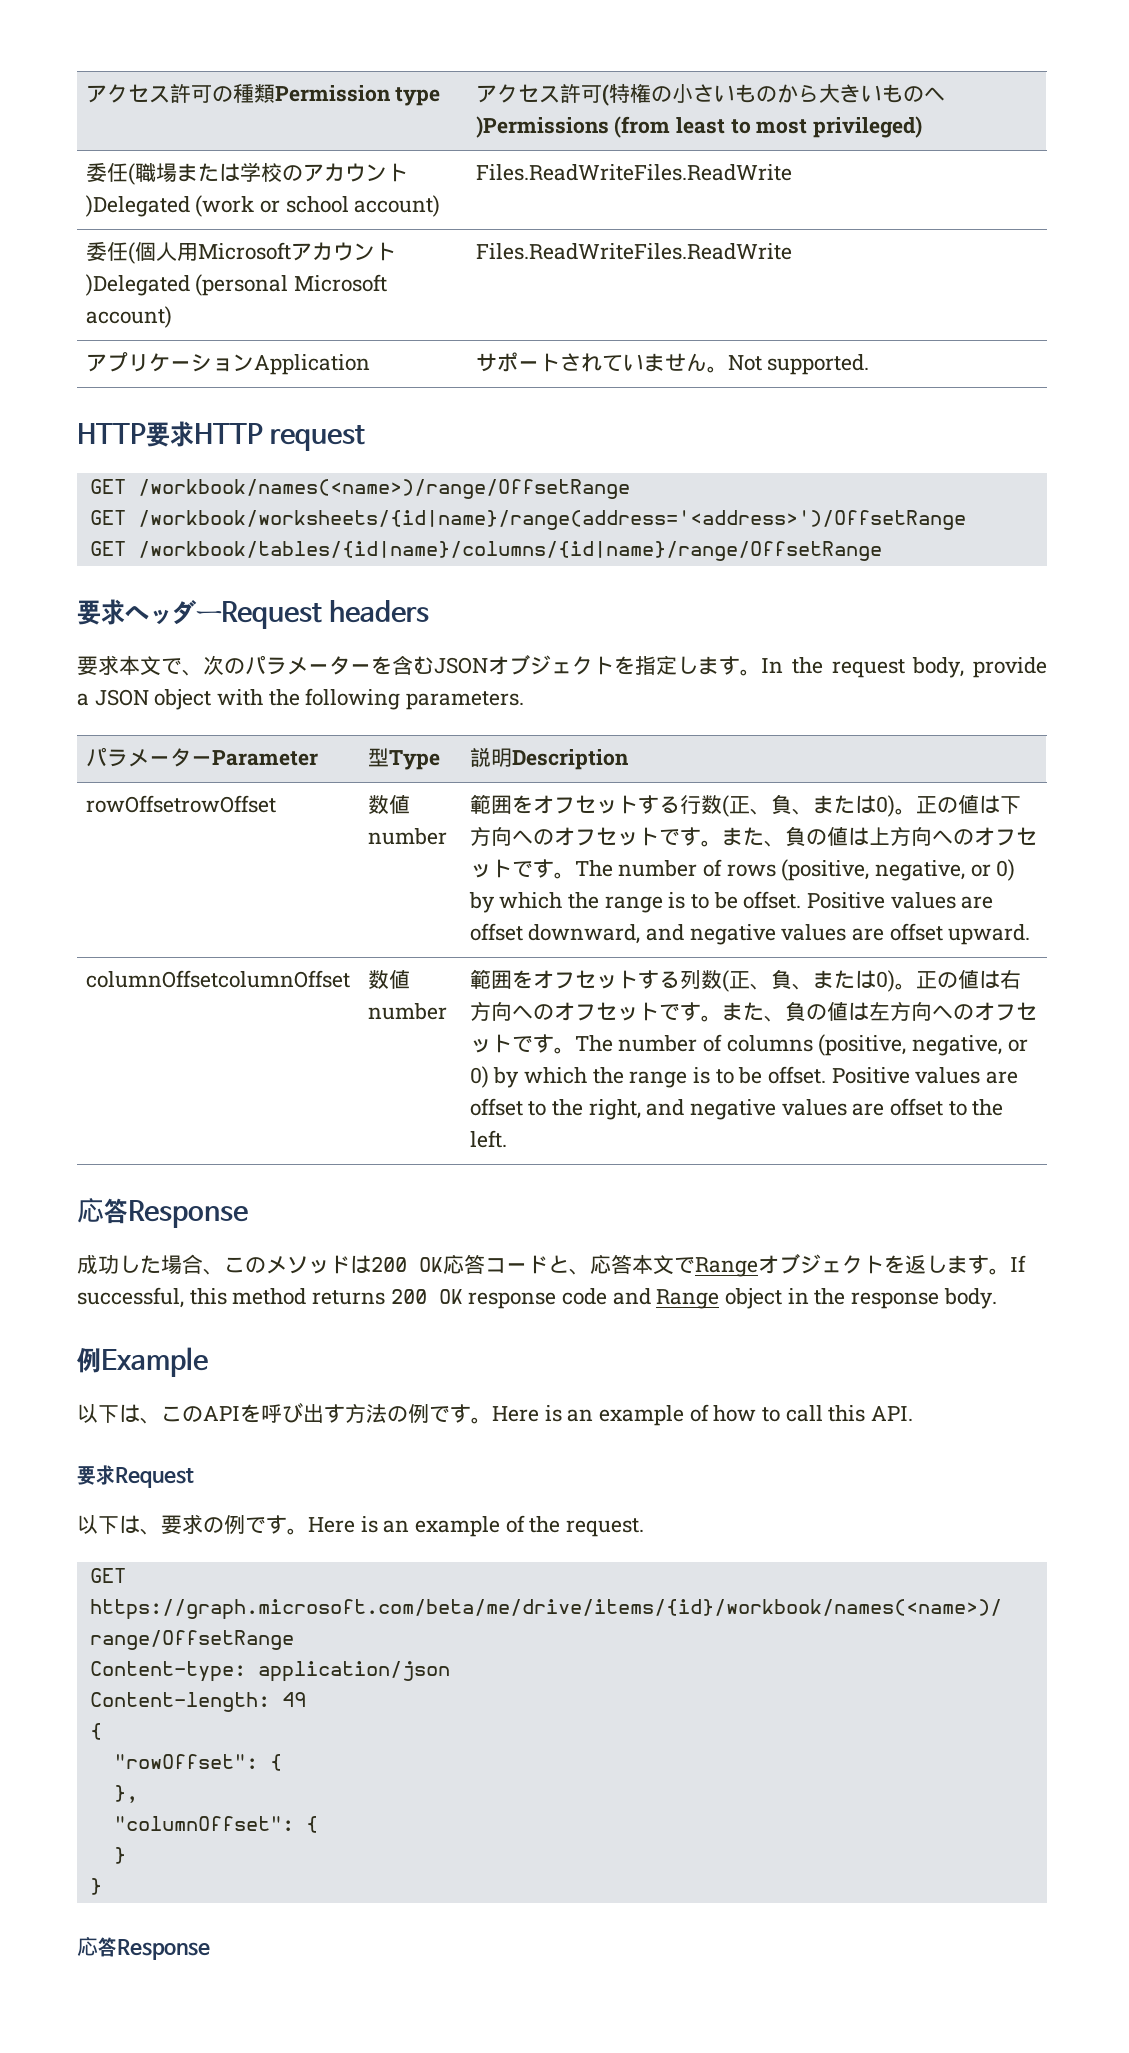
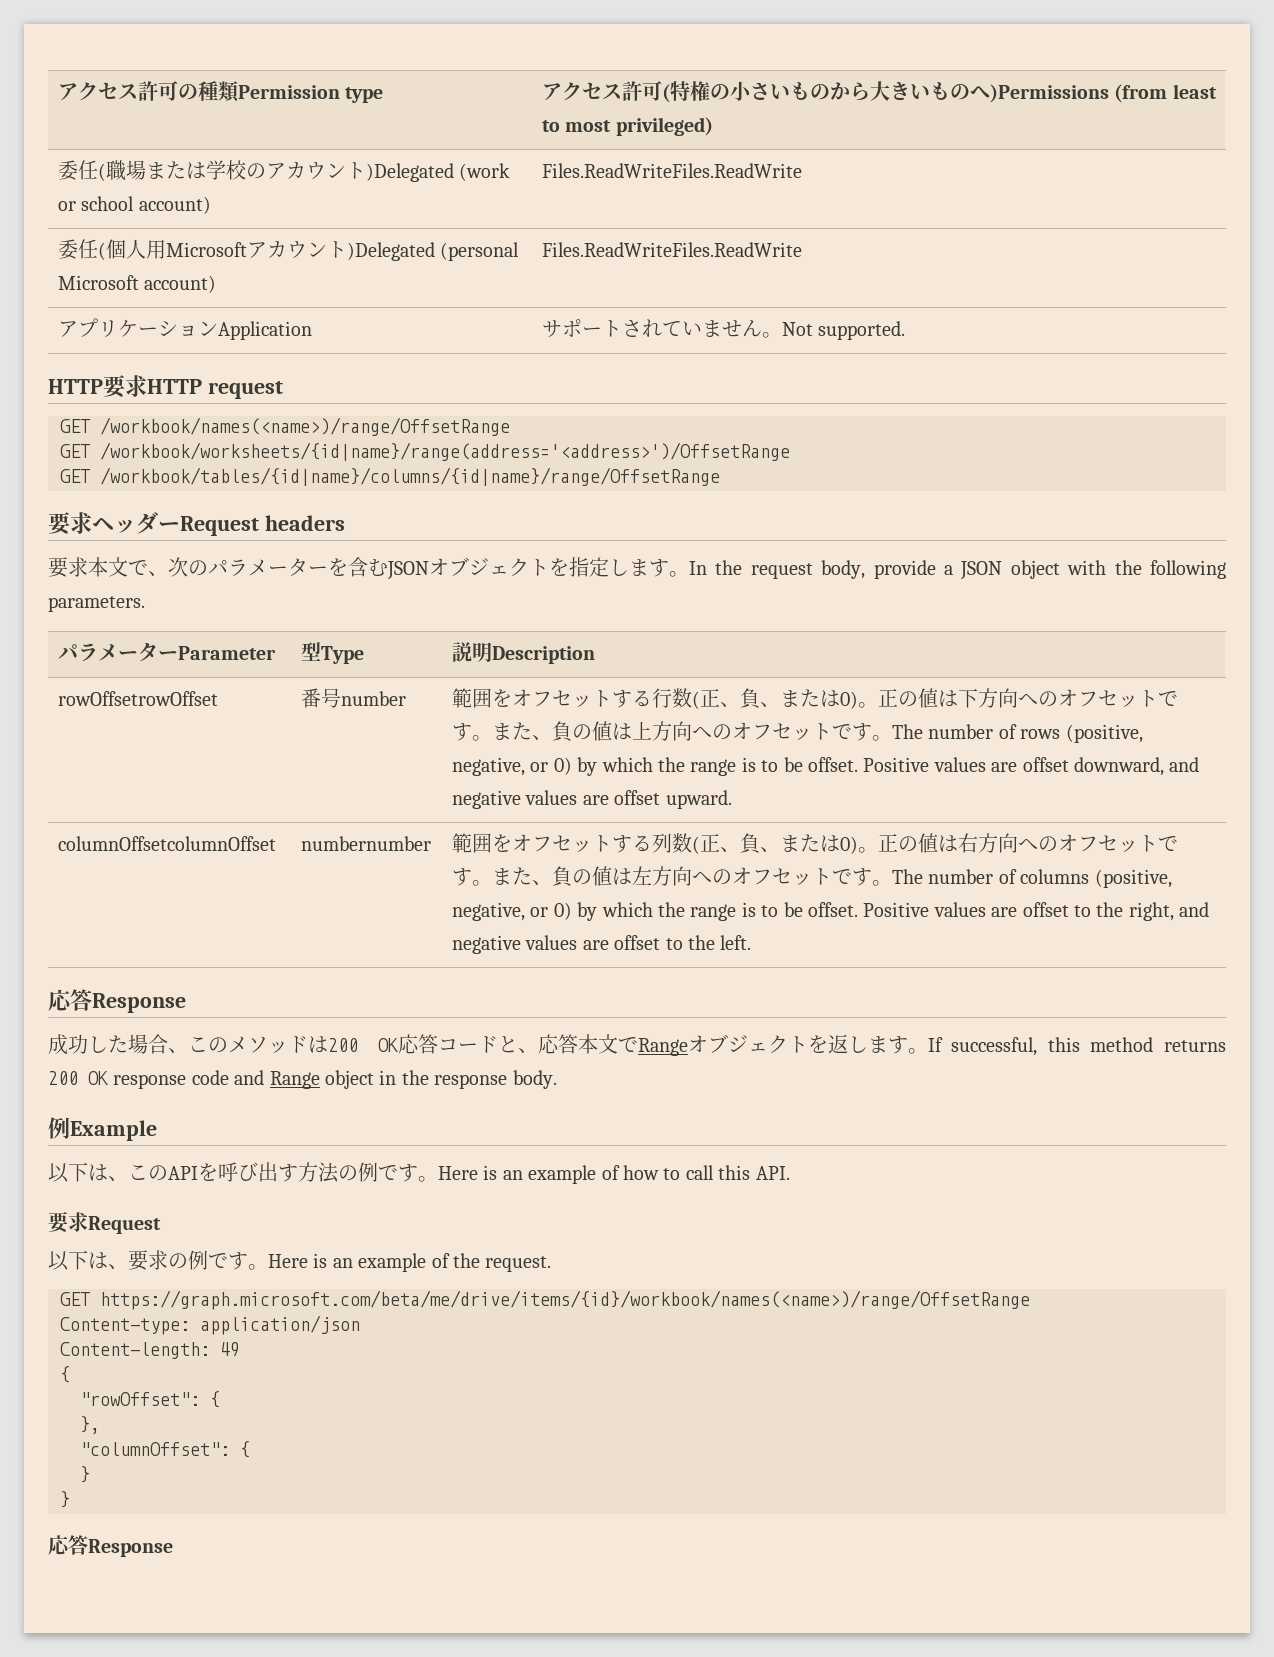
- rowOffsetrowOffset | 数値number
+ rowOffsetrowOffset | 番号number
- columnOffsetcolumnOffset | 数値number
+ columnOffsetcolumnOffset | numbernumber

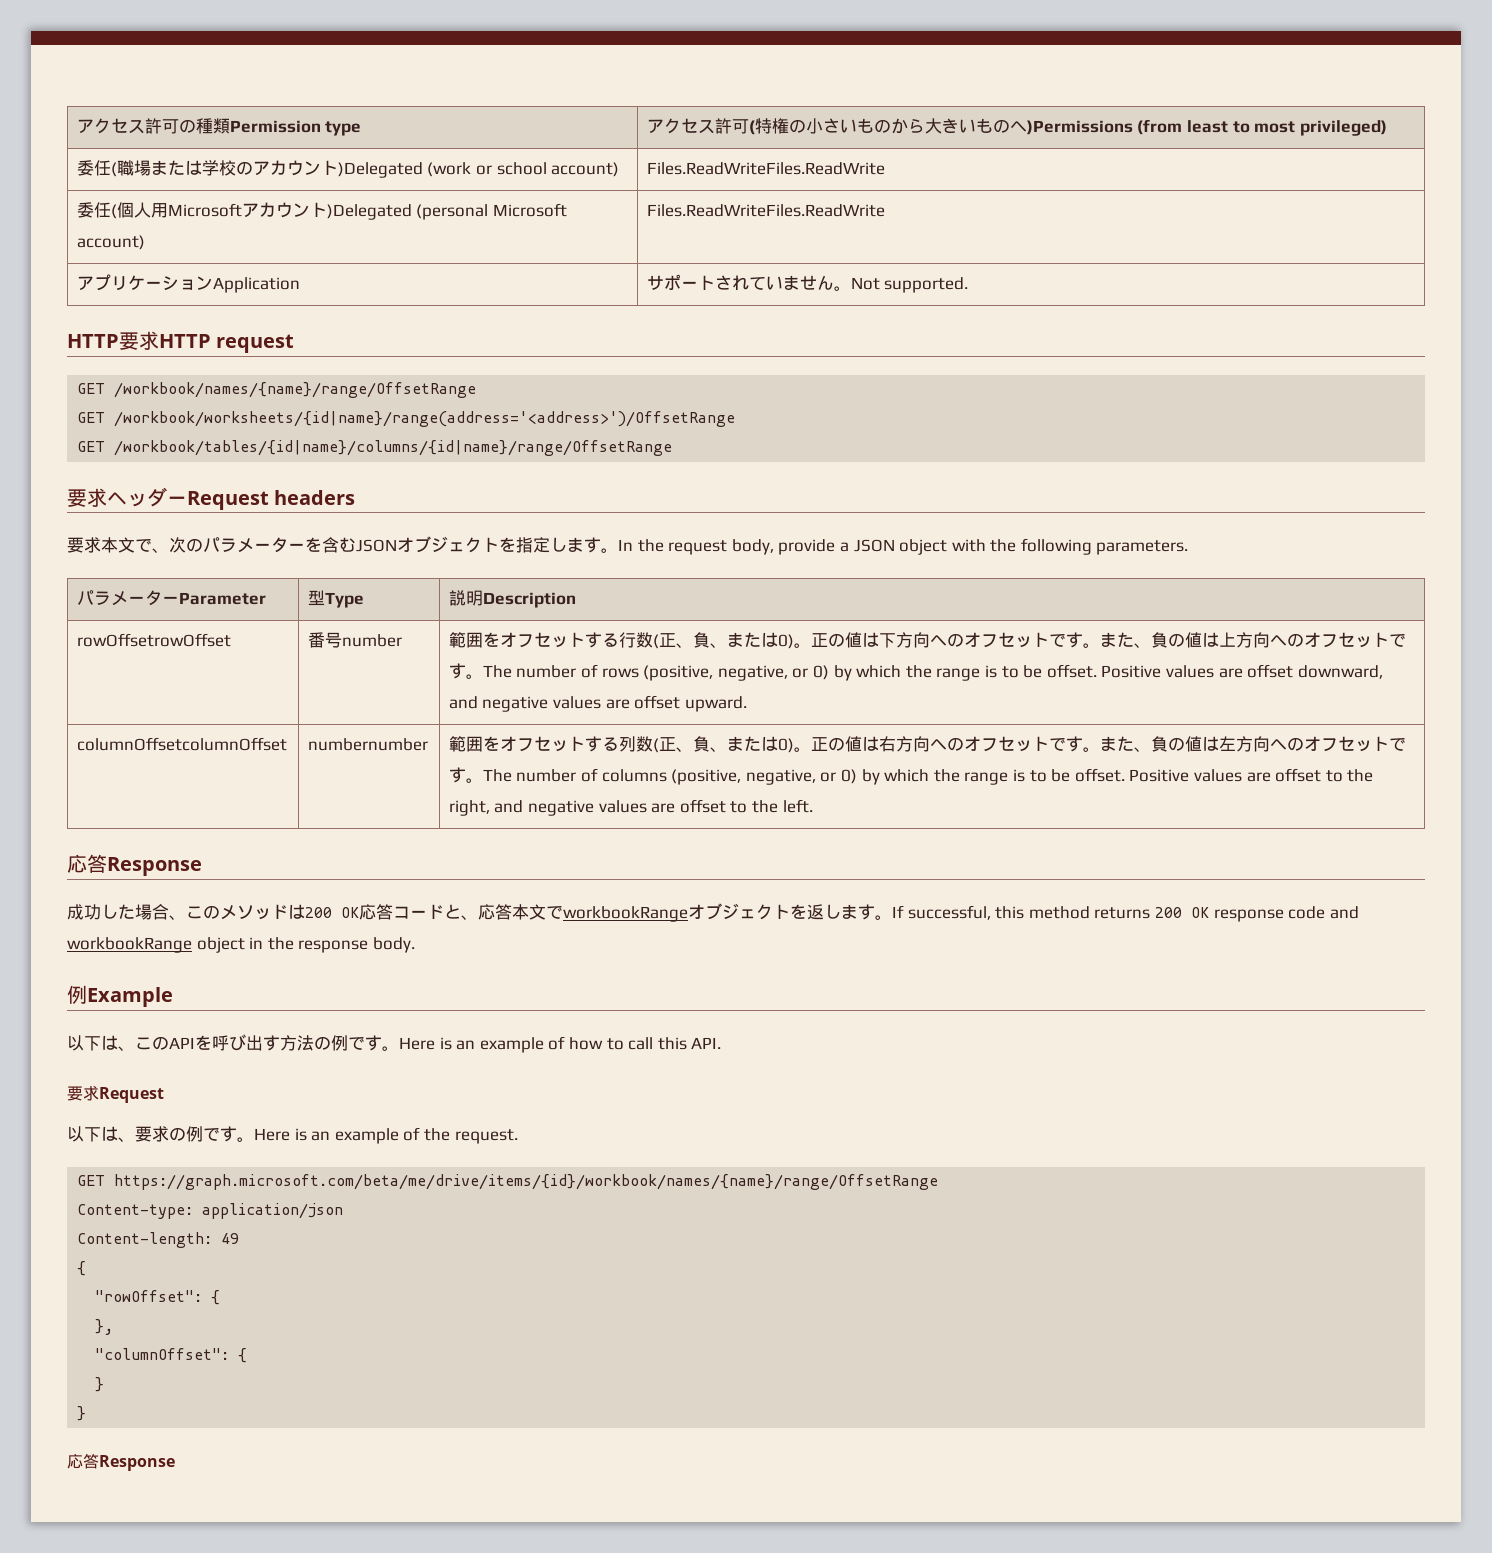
- GET /workbook/names(<name>)/range/OffsetRange
+ GET /workbook/names/{name}/range/OffsetRange
- 成功した場合、このメソッドは200 OK応答コードと、応答本文でRangeオブジェクトを返します。
+ 成功した場合、このメソッドは200 OK応答コードと、応答本文でworkbookRangeオブジェクトを返します。
- If successful, this method returns 200 OK response code and Range object in the response body.
+ If successful, this method returns 200 OK response code and workbookRange object in the response body.
- GET https://graph.microsoft.com/beta/me/drive/items/{id}/workbook/names(<name>)/range/OffsetRange
+ GET https://graph.microsoft.com/beta/me/drive/items/{id}/workbook/names/{name}/range/OffsetRange

